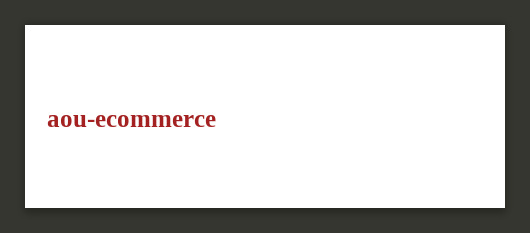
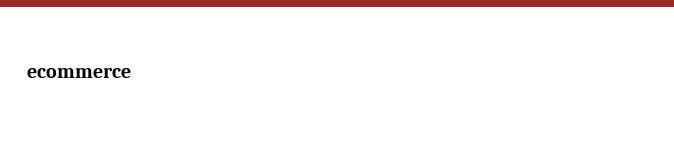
- aou-ecommerce
+ ecommerce

